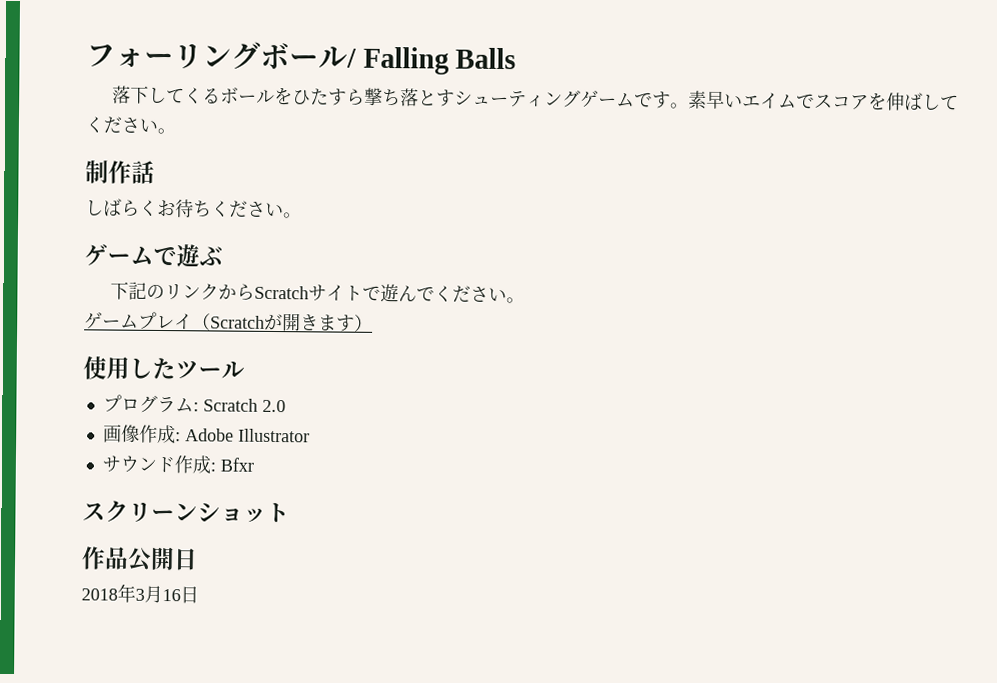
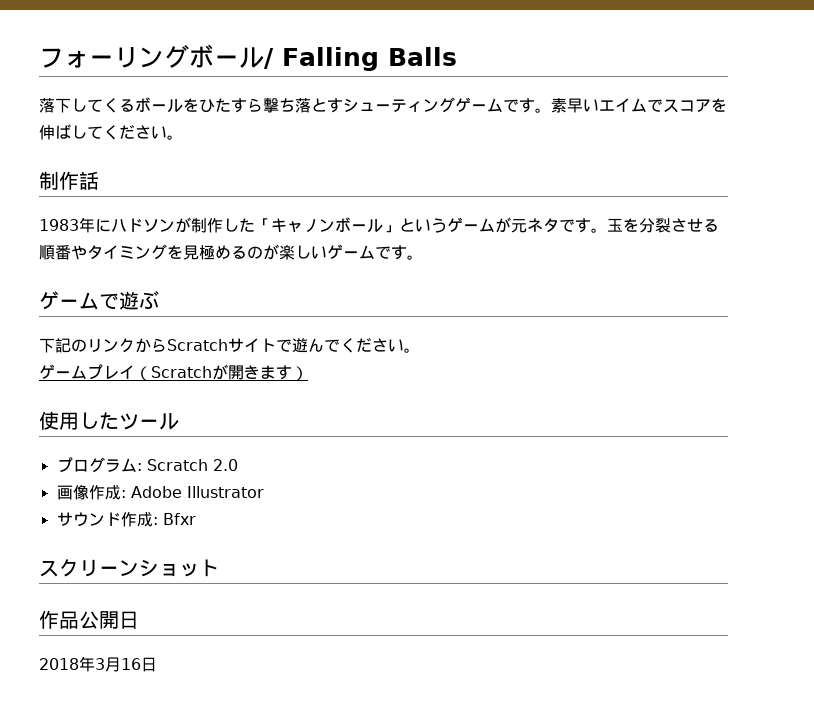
- しばらくお待ちください。
+ 1983年にハドソンが制作した「キャノンボール」というゲームが元ネタです。玉を分裂させる順番やタイミングを見極めるのが楽しいゲームです。

